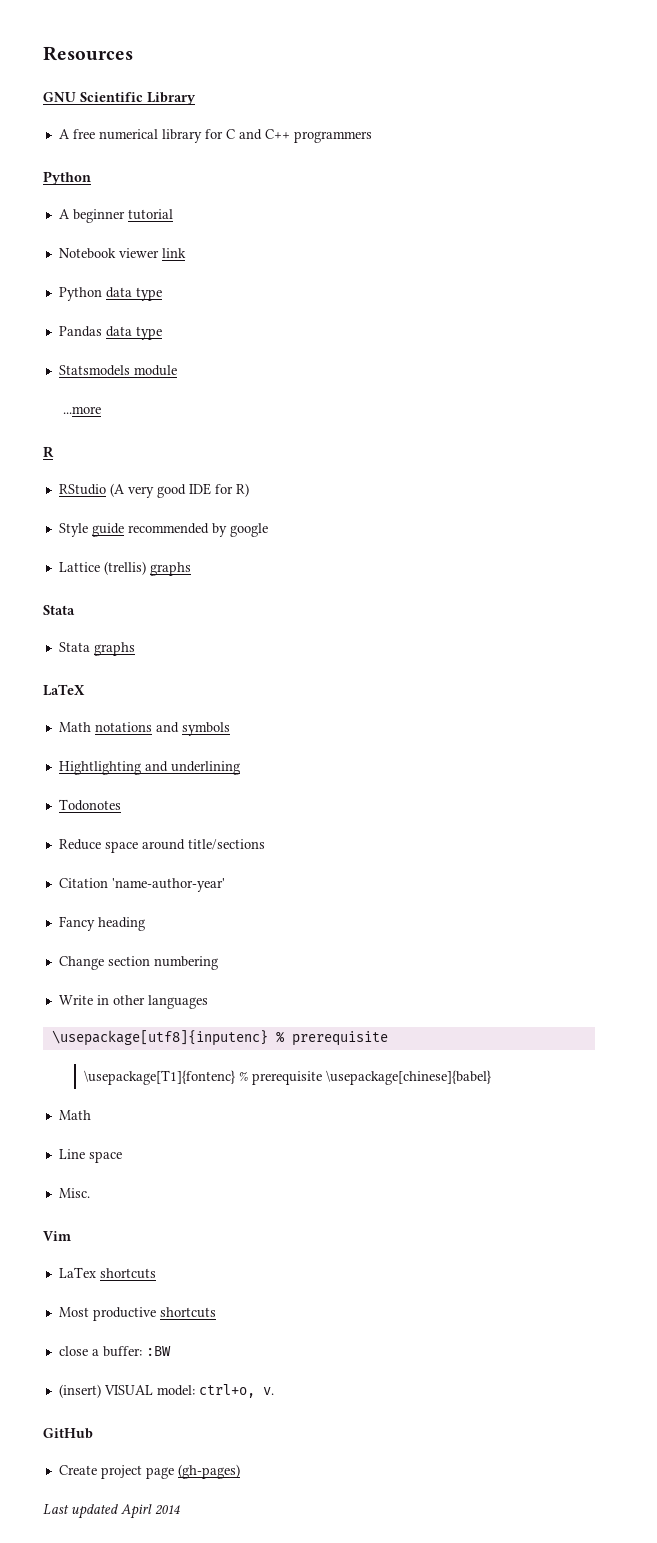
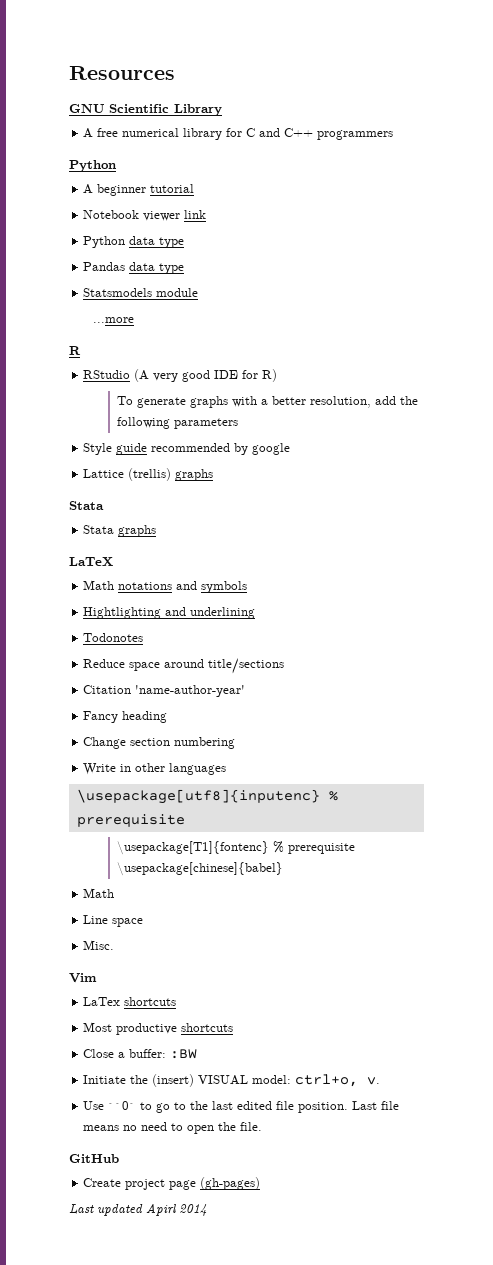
+ To generate graphs with a better resolution, add the following parameters
- close a buffer: :BW
+ Close a buffer: :BW
- (insert) VISUAL model: ctrl+o, v.
+ Initiate the (insert) VISUAL model: ctrl+o, v.
+ Use ``0` to go to the last edited file position. Last file means no need to open the file.

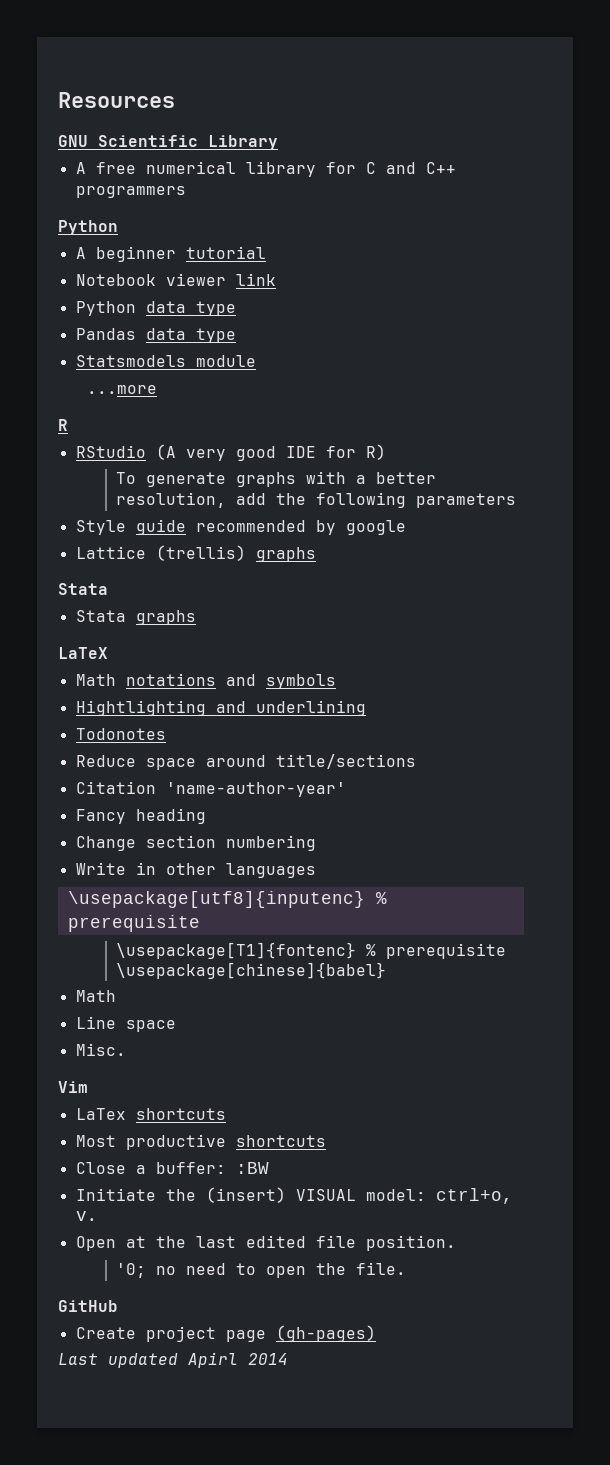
- Use ``0` to go to the last edited file position. Last file means no need to open the file.
+ Open at the last edited file position.
+ '0; no need to open the file.

